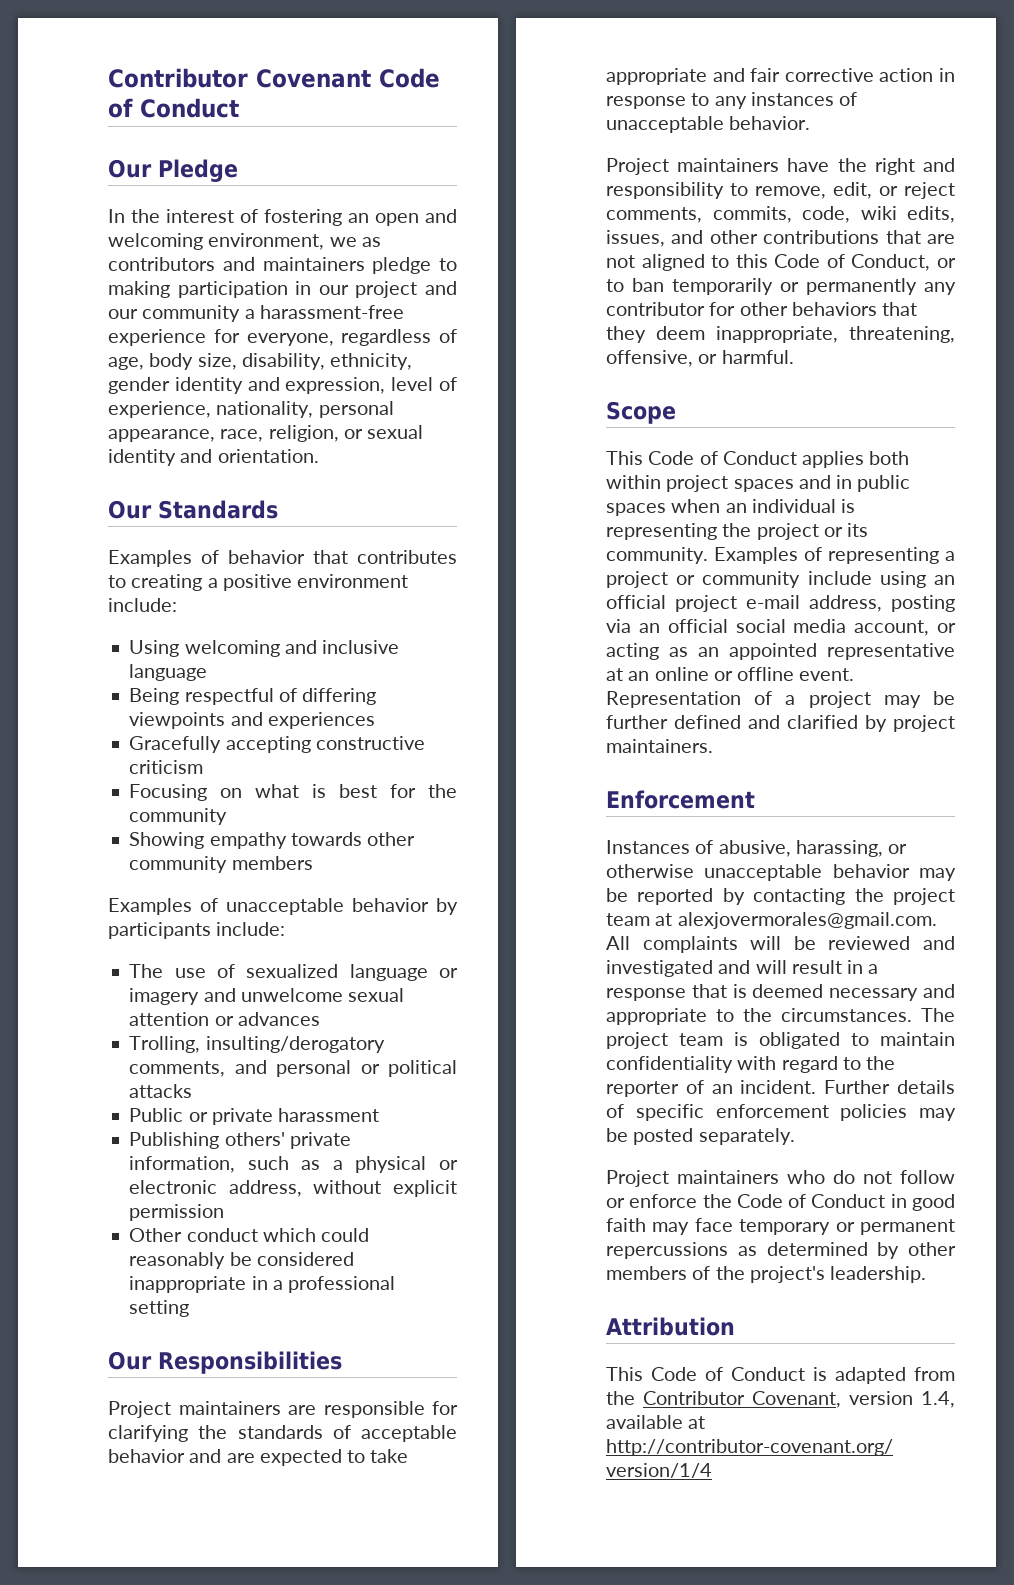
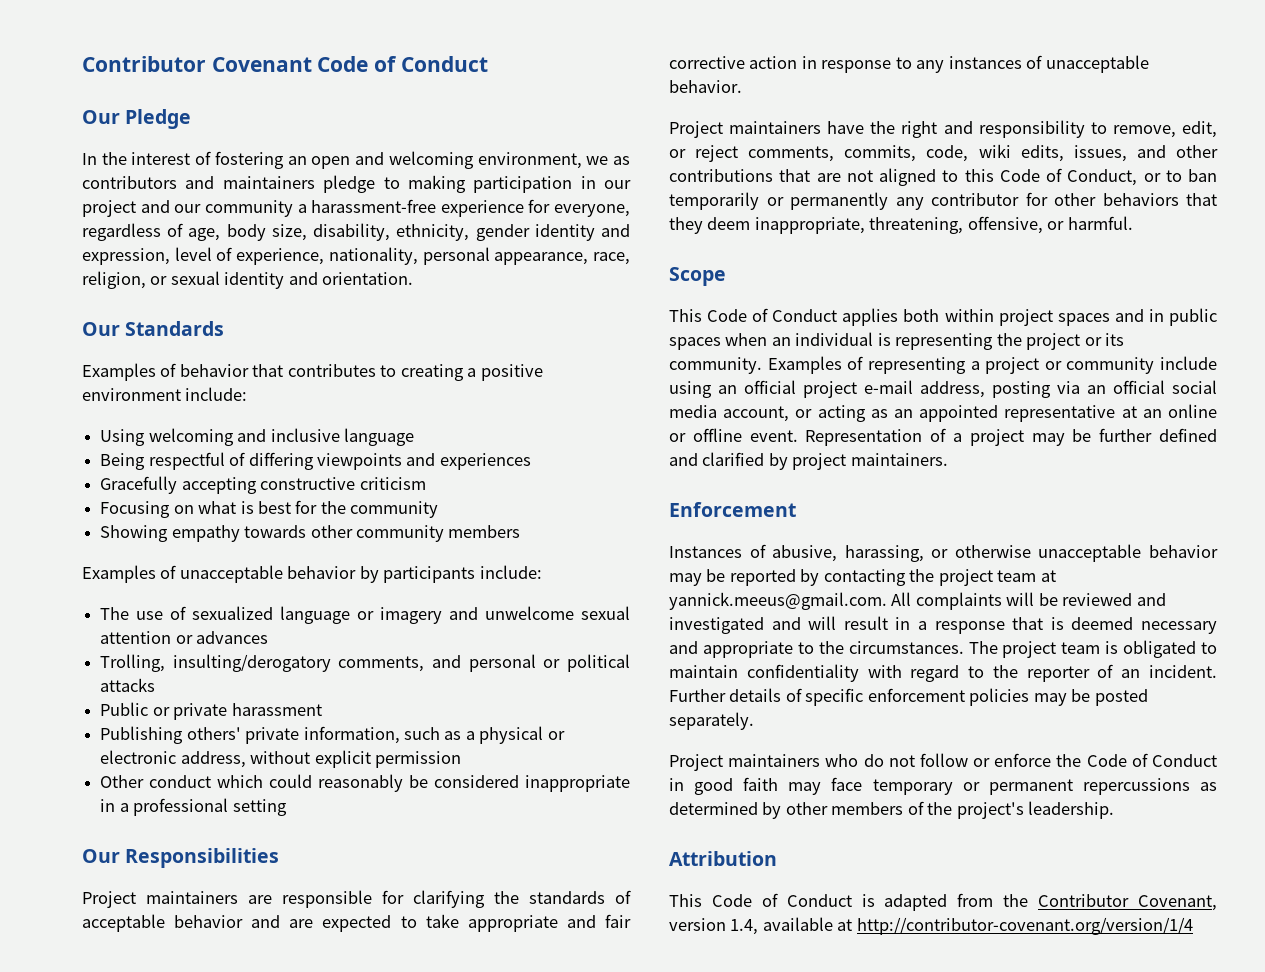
- Instances of abusive, harassing, or otherwise unacceptable behavior may be reported by contacting the project team at alexjovermorales@gmail.com. All complaints will be reviewed and investigated and will result in a response that is deemed necessary and appropriate to the circumstances.
+ Instances of abusive, harassing, or otherwise unacceptable behavior may be reported by contacting the project team at yannick.meeus@gmail.com. All complaints will be reviewed and investigated and will result in a response that is deemed necessary and appropriate to the circumstances.

